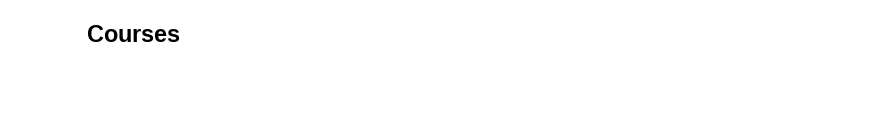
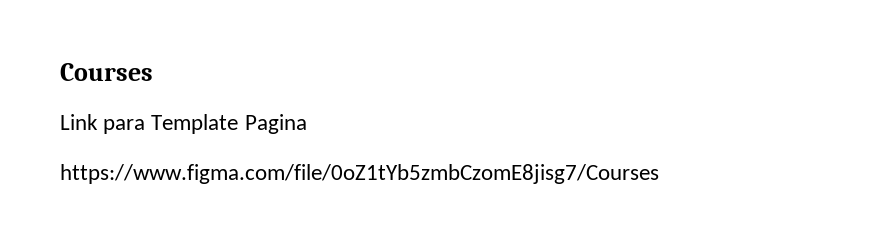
+ Link para Template Pagina
+ https://www.figma.com/file/0oZ1tYb5zmbCzomE8jisg7/Courses

